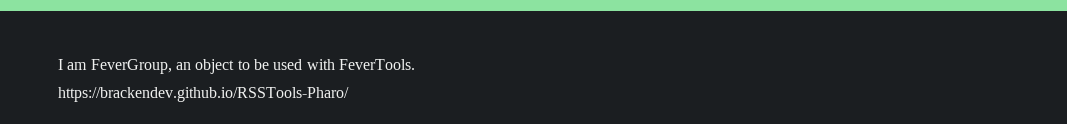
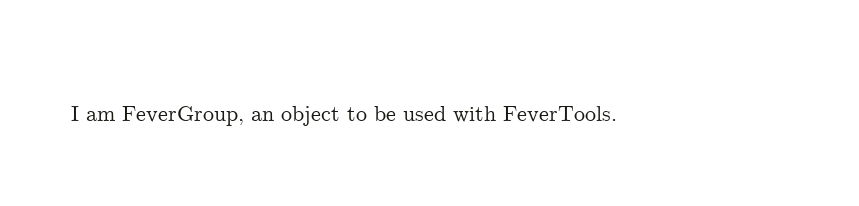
- https://brackendev.github.io/RSSTools-Pharo/

